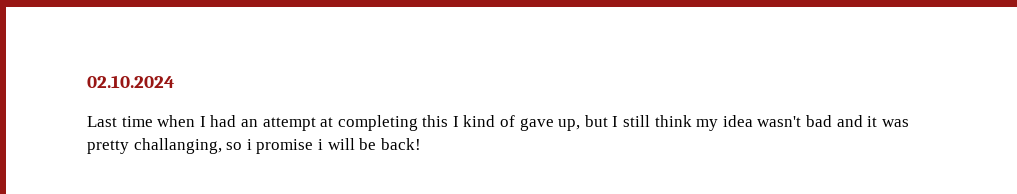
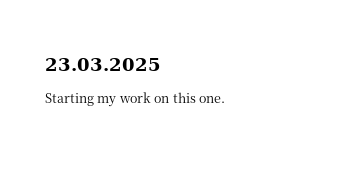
- 02.10.2024
- Last time when I had an attempt at completing this I kind of gave up, but I still think my idea wasn't bad and it was pretty challanging, so i promise i will be back!
+ 23.03.2025
+ Starting my work on this one.

